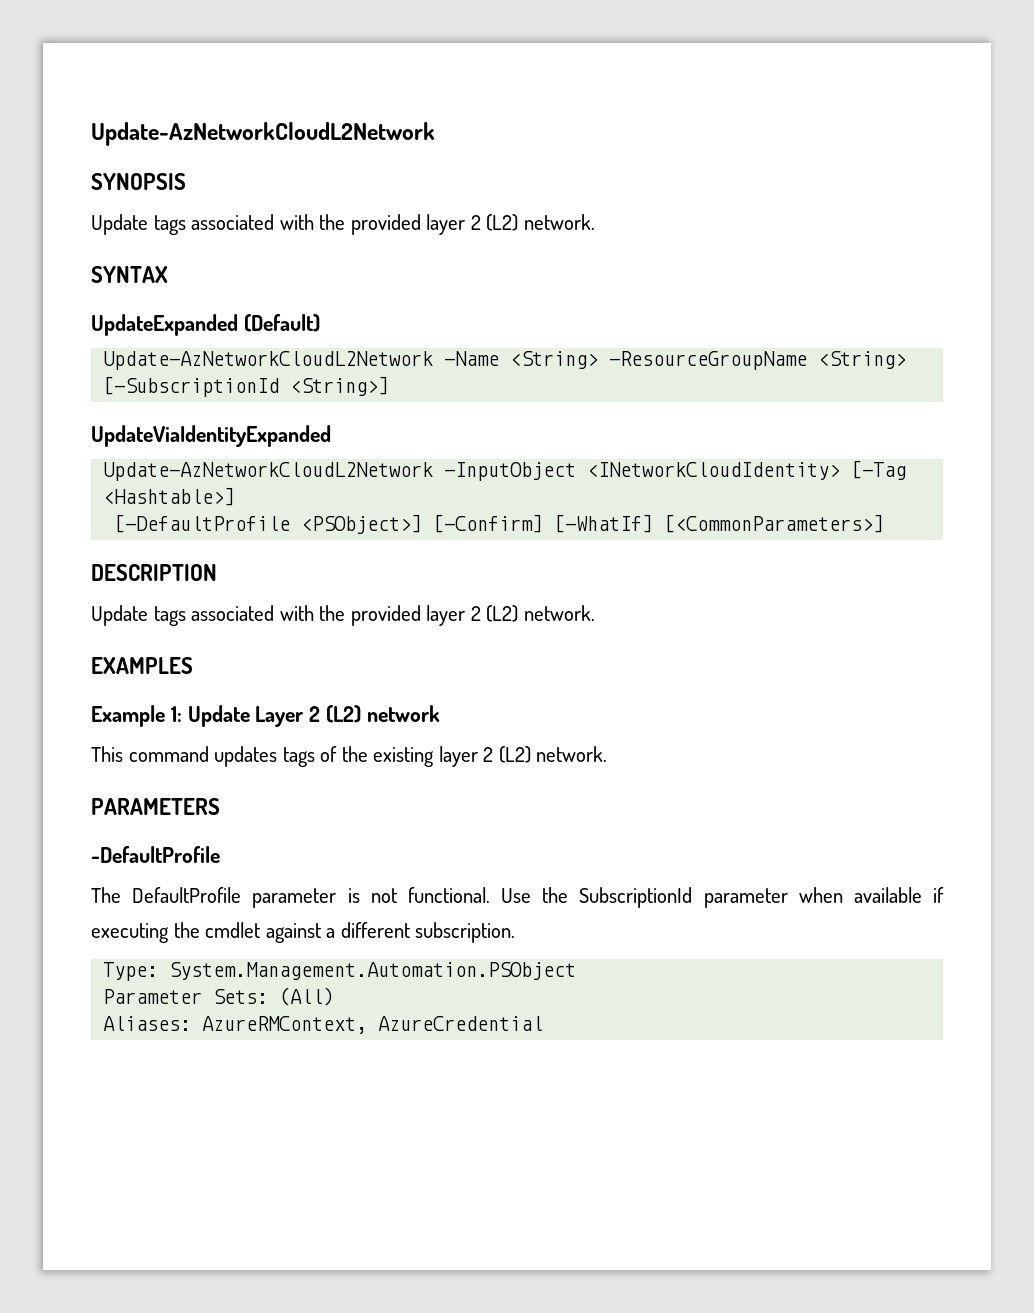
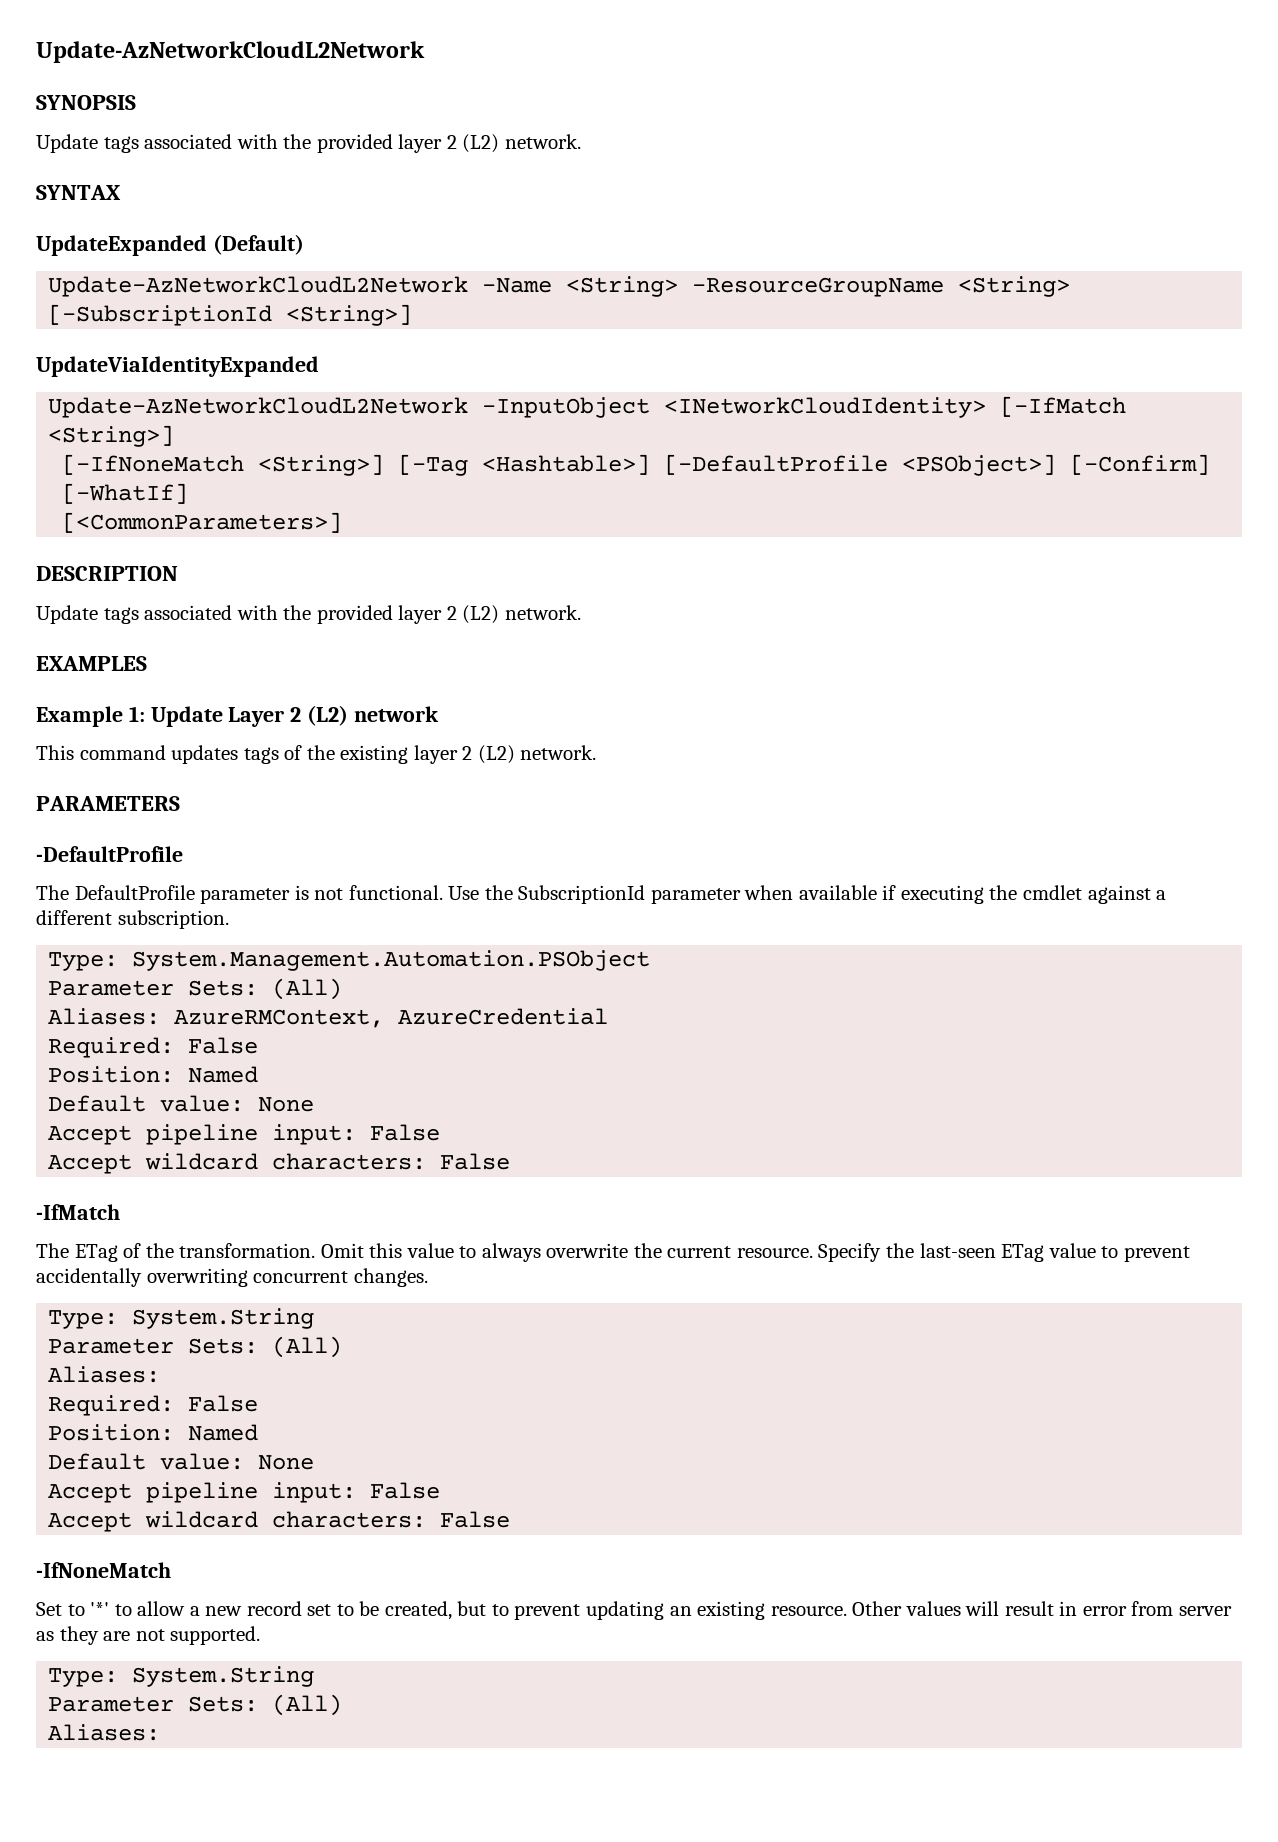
- Update-AzNetworkCloudL2Network -InputObject <INetworkCloudIdentity> [-Tag <Hashtable>]
- [-DefaultProfile <PSObject>] [-Confirm] [-WhatIf] [<CommonParameters>]
+ Update-AzNetworkCloudL2Network -InputObject <INetworkCloudIdentity> [-IfMatch <String>]
+ [-IfNoneMatch <String>] [-Tag <Hashtable>] [-DefaultProfile <PSObject>] [-Confirm] [-WhatIf]
+ [<CommonParameters>]
  Aliases: AzureRMContext, AzureCredential
+ Required: False
+ Position: Named
+ Default value: None
+ Accept pipeline input: False
+ Accept wildcard characters: False
+ -IfMatch
+ The ETag of the transformation. Omit this value to always overwrite the current resource. Specify the last-seen ETag value to prevent accidentally overwriting concurrent changes.
+ Type: System.String
+ Parameter Sets: (All)
+ Aliases:
+ Required: False
+ Position: Named
+ Default value: None
+ Accept pipeline input: False
+ Accept wildcard characters: False
+ -IfNoneMatch
+ Set to '*' to allow a new record set to be created, but to prevent updating an existing resource. Other values will result in error from server as they are not supported.
+ Type: System.String
+ Parameter Sets: (All)
+ Aliases:

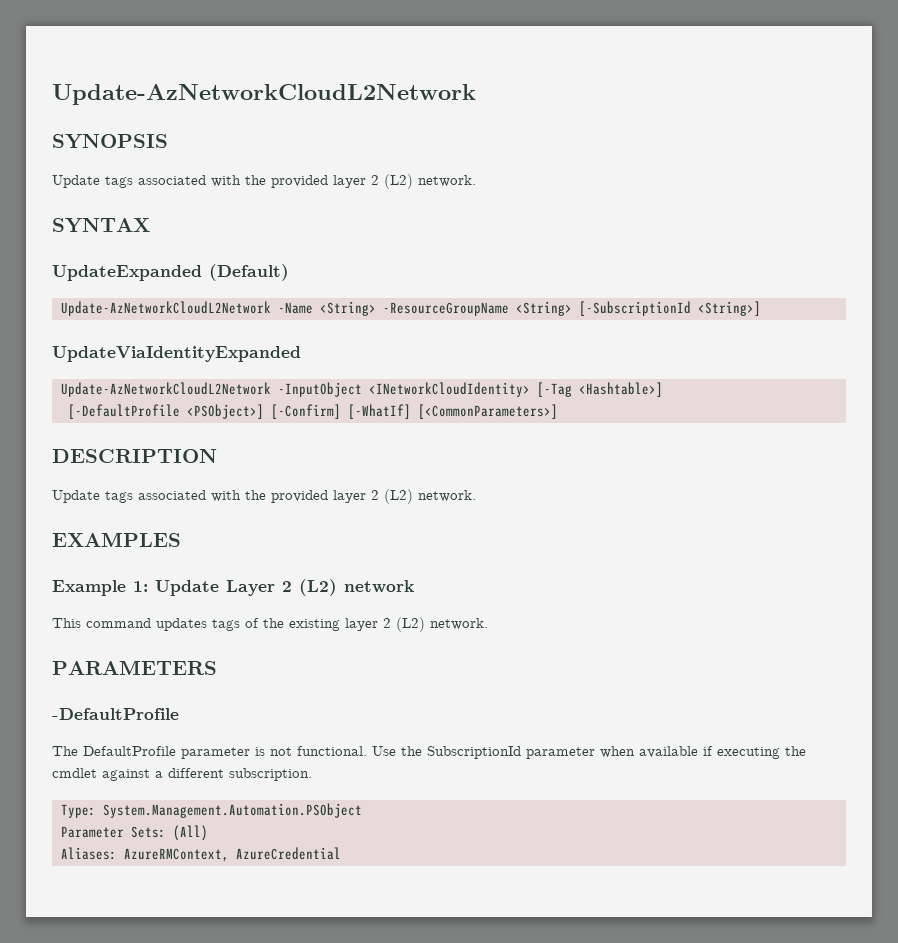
- Update-AzNetworkCloudL2Network -InputObject <INetworkCloudIdentity> [-IfMatch <String>]
- [-IfNoneMatch <String>] [-Tag <Hashtable>] [-DefaultProfile <PSObject>] [-Confirm] [-WhatIf]
- [<CommonParameters>]
+ Update-AzNetworkCloudL2Network -InputObject <INetworkCloudIdentity> [-Tag <Hashtable>]
+ [-DefaultProfile <PSObject>] [-Confirm] [-WhatIf] [<CommonParameters>]
  Aliases: AzureRMContext, AzureCredential
- Required: False
- Position: Named
- Default value: None
- Accept pipeline input: False
- Accept wildcard characters: False
- -IfMatch
- The ETag of the transformation. Omit this value to always overwrite the current resource. Specify the last-seen ETag value to prevent accidentally overwriting concurrent changes.
- Type: System.String
- Parameter Sets: (All)
- Aliases:
- Required: False
- Position: Named
- Default value: None
- Accept pipeline input: False
- Accept wildcard characters: False
- -IfNoneMatch
- Set to '*' to allow a new record set to be created, but to prevent updating an existing resource. Other values will result in error from server as they are not supported.
- Type: System.String
- Parameter Sets: (All)
- Aliases:

